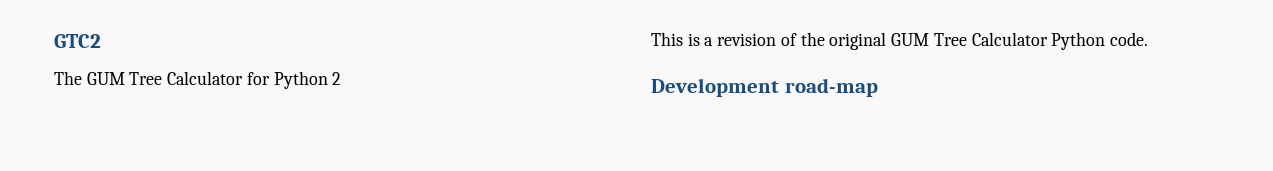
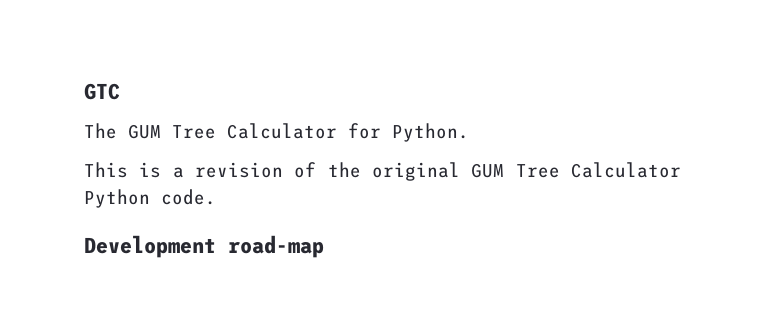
- GTC2
+ GTC
- The GUM Tree Calculator for Python 2
+ The GUM Tree Calculator for Python.

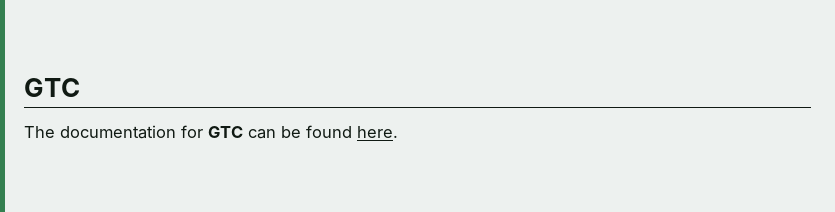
- The GUM Tree Calculator for Python.
- This is a revision of the original GUM Tree Calculator Python code.
- Development road-map
+ The documentation for GTC can be found here.

